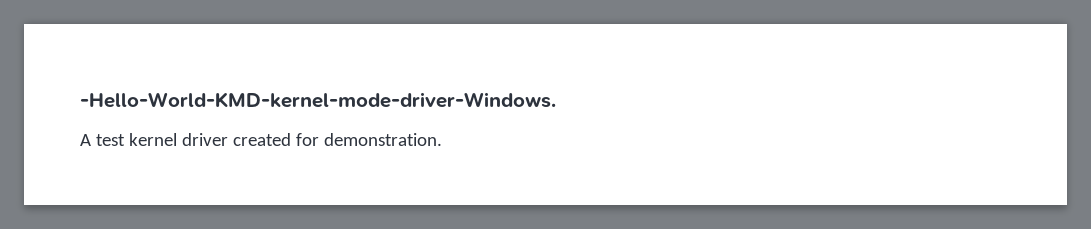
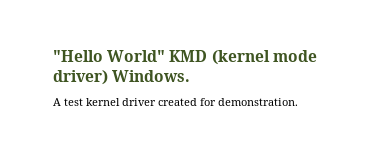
- -Hello-World-KMD-kernel-mode-driver-Windows.
+ "Hello World" KMD (kernel mode driver) Windows.

